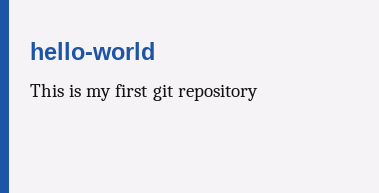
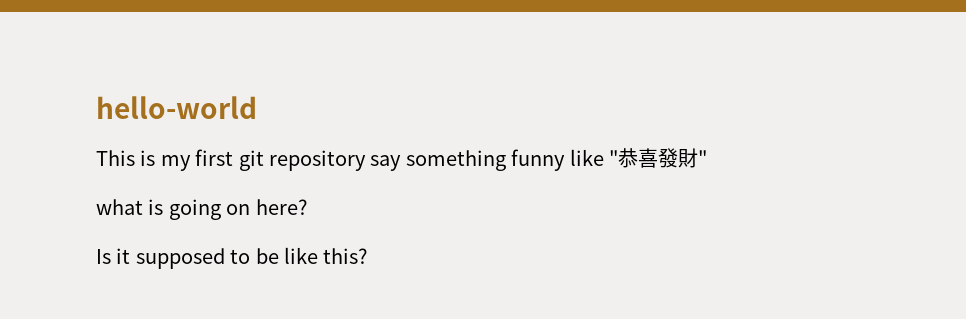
- This is my first git repository
+ This is my first git repository say something funny like "恭喜發財"
+ what is going on here?
+ Is it supposed to be like this?

